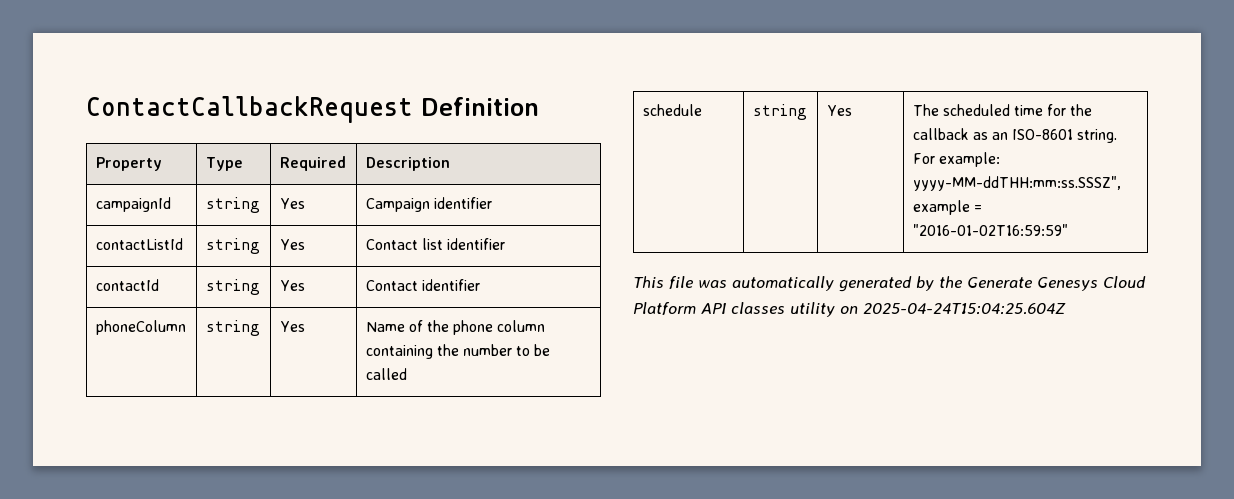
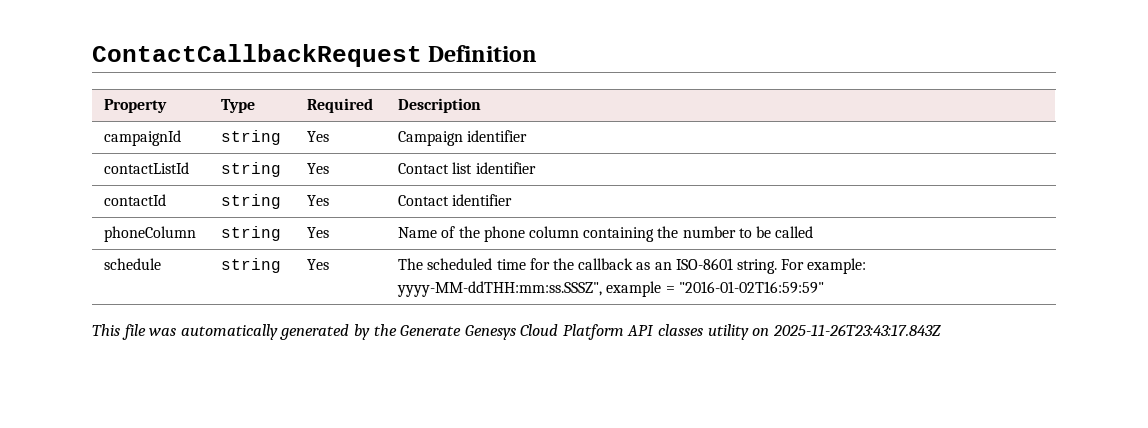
- This file was automatically generated by the Generate Genesys Cloud Platform API classes utility on 2025-04-24T15:04:25.604Z
+ This file was automatically generated by the Generate Genesys Cloud Platform API classes utility on 2025-11-26T23:43:17.843Z

